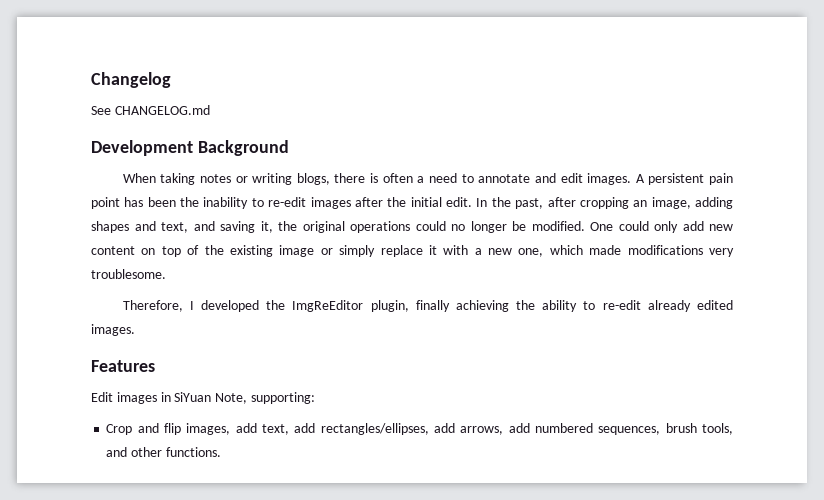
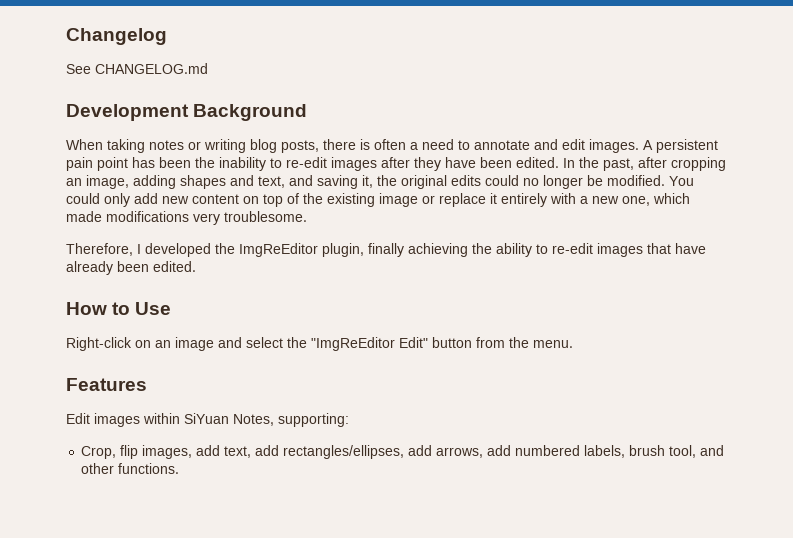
- When taking notes or writing blogs, there is often a need to annotate and edit images.
+ When taking notes or writing blog posts, there is often a need to annotate and edit images.
- A persistent pain point has been the inability to re-edit images after the initial edit.
+ A persistent pain point has been the inability to re-edit images after they have been edited.
- In the past, after cropping an image, adding shapes and text, and saving it, the original operations could no longer be modified.
+ In the past, after cropping an image, adding shapes and text, and saving it, the original edits could no longer be modified.
- One could only add new content on top of the existing image or simply replace it with a new one, which made modifications very troublesome.
+ You could only add new content on top of the existing image or replace it entirely with a new one, which made modifications very troublesome.
- Therefore, I developed the ImgReEditor plugin, finally achieving the ability to re-edit already edited images.
+ Therefore, I developed the ImgReEditor plugin, finally achieving the ability to re-edit images that have already been edited.
+ How to Use
+ Right-click on an image and select the "ImgReEditor Edit" button from the menu.
- Edit images in SiYuan Note, supporting:
+ Edit images within SiYuan Notes, supporting:
- Crop and flip images, add text, add rectangles/ellipses, add arrows, add numbered sequences, brush tools, and other functions.
+ Crop, flip images, add text, add rectangles/ellipses, add arrows, add numbered labels, brush tool, and other functions.

